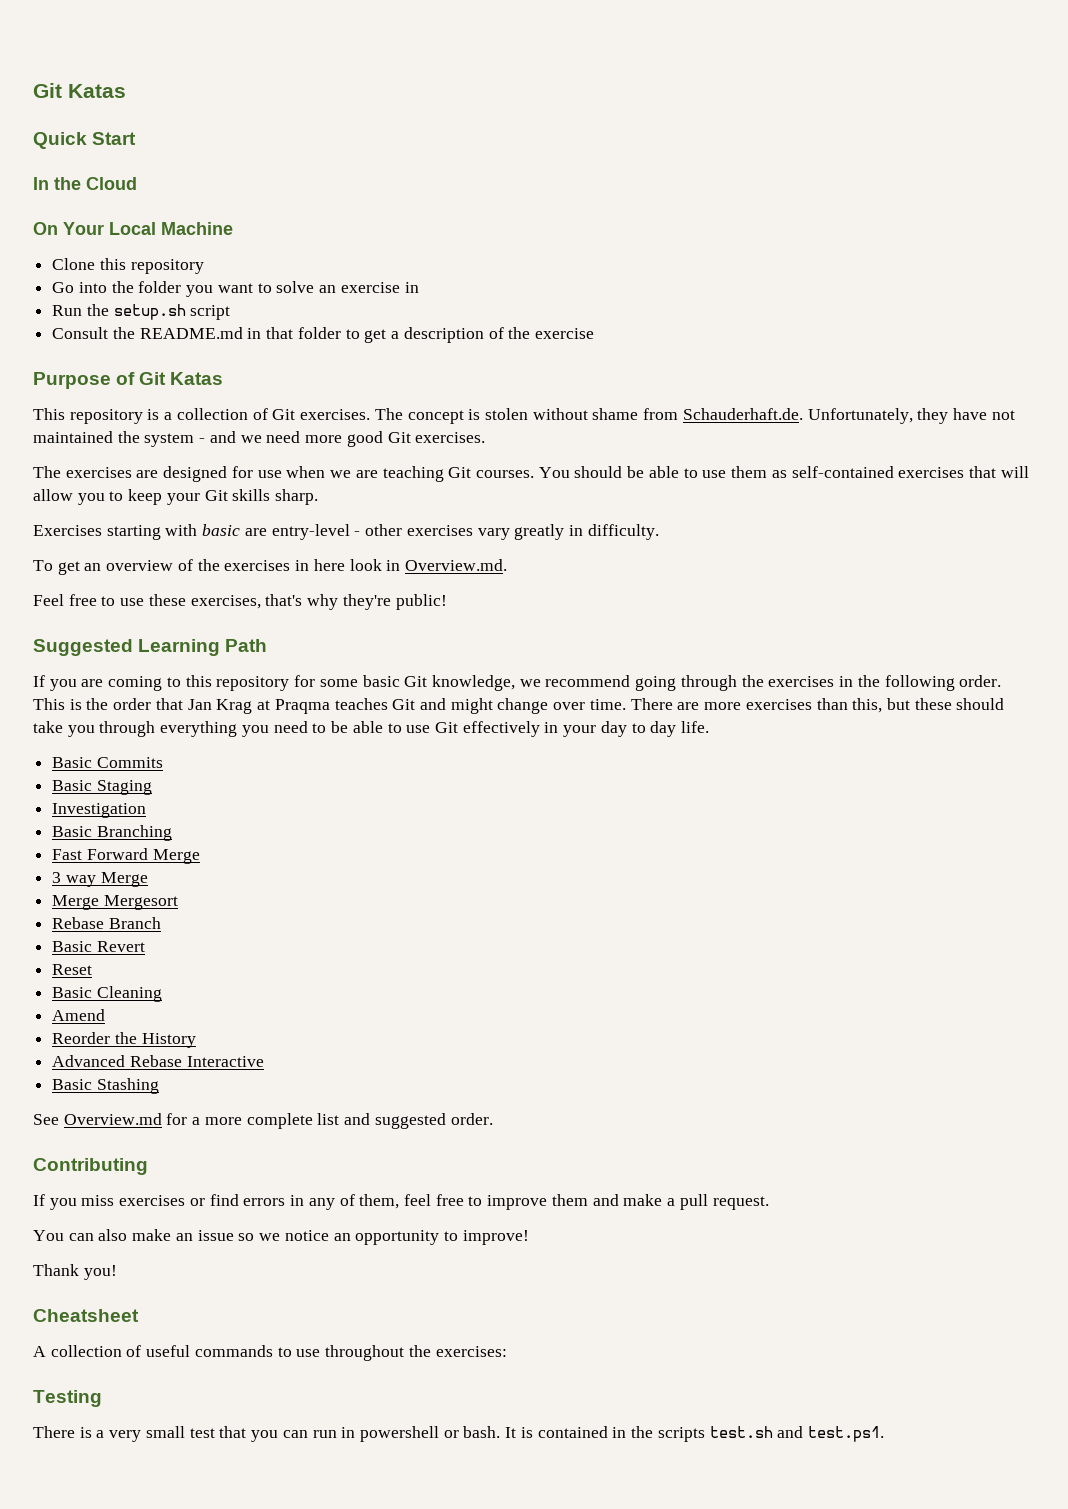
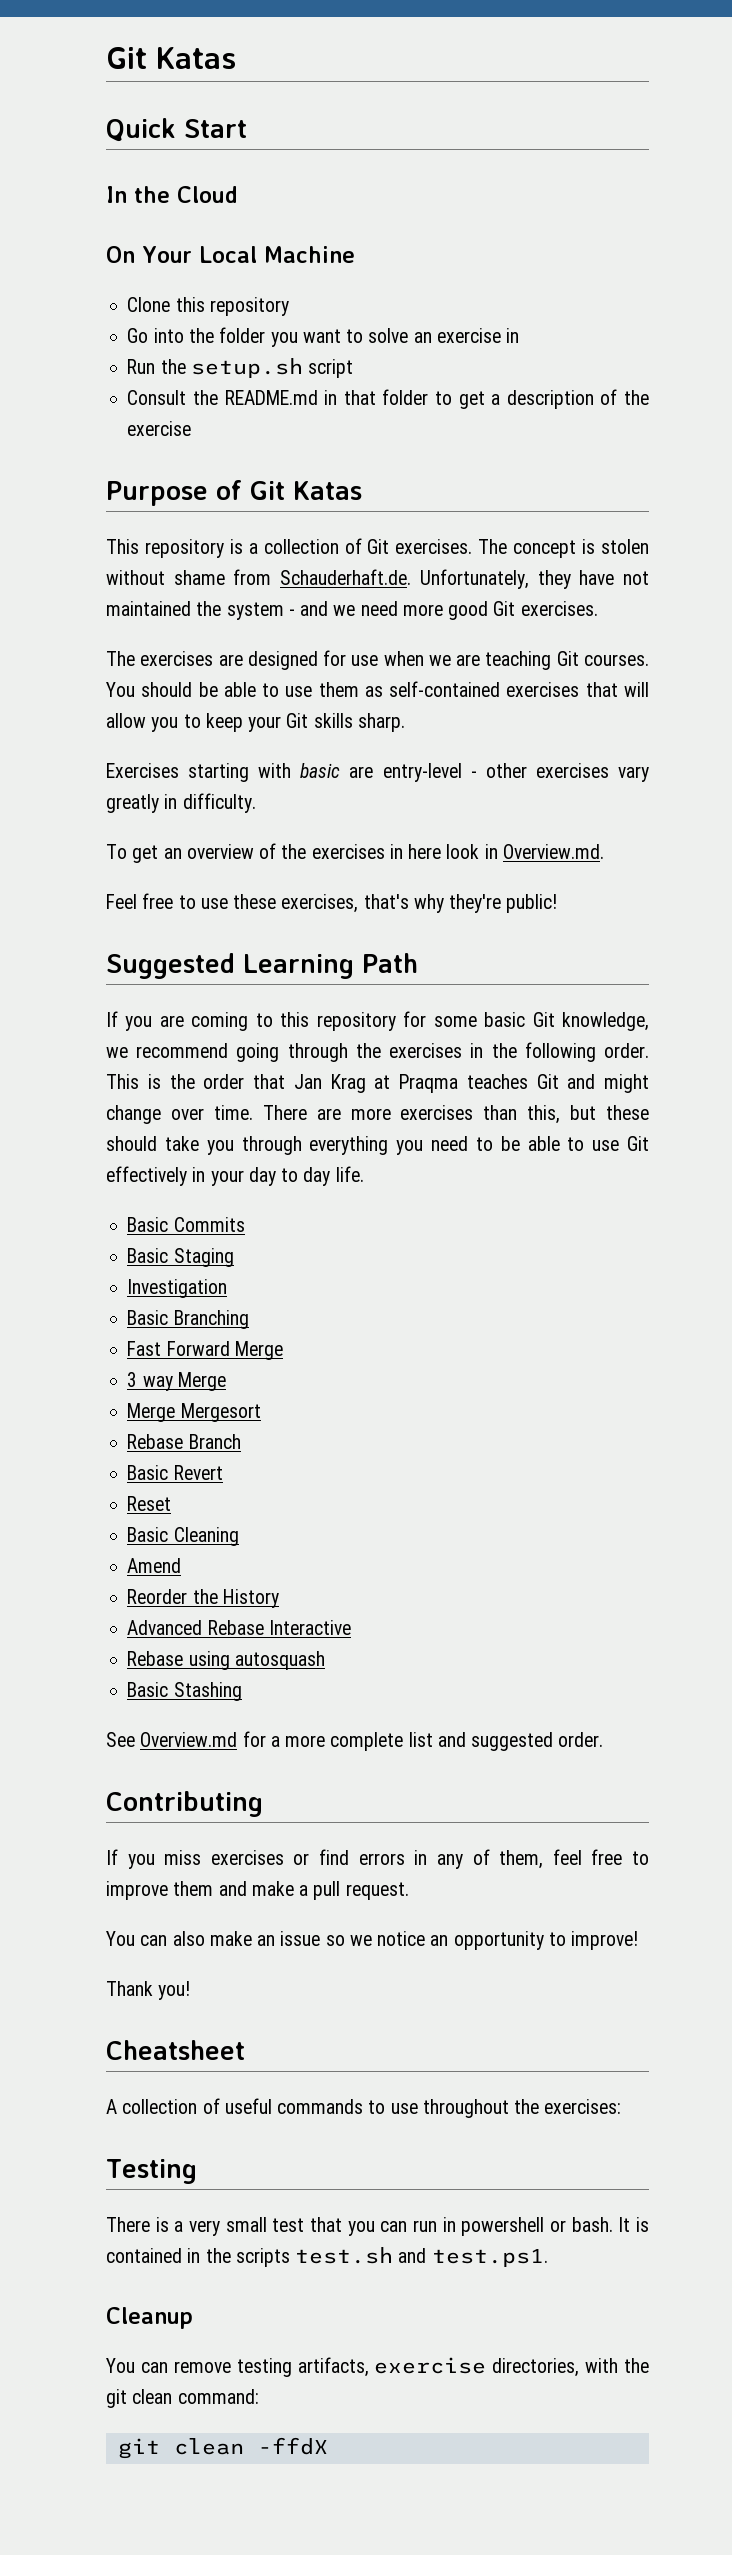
+ Rebase using autosquash
+ Cleanup
+ You can remove testing artifacts, exercise directories, with the git clean command:
+ git clean -ffdX

